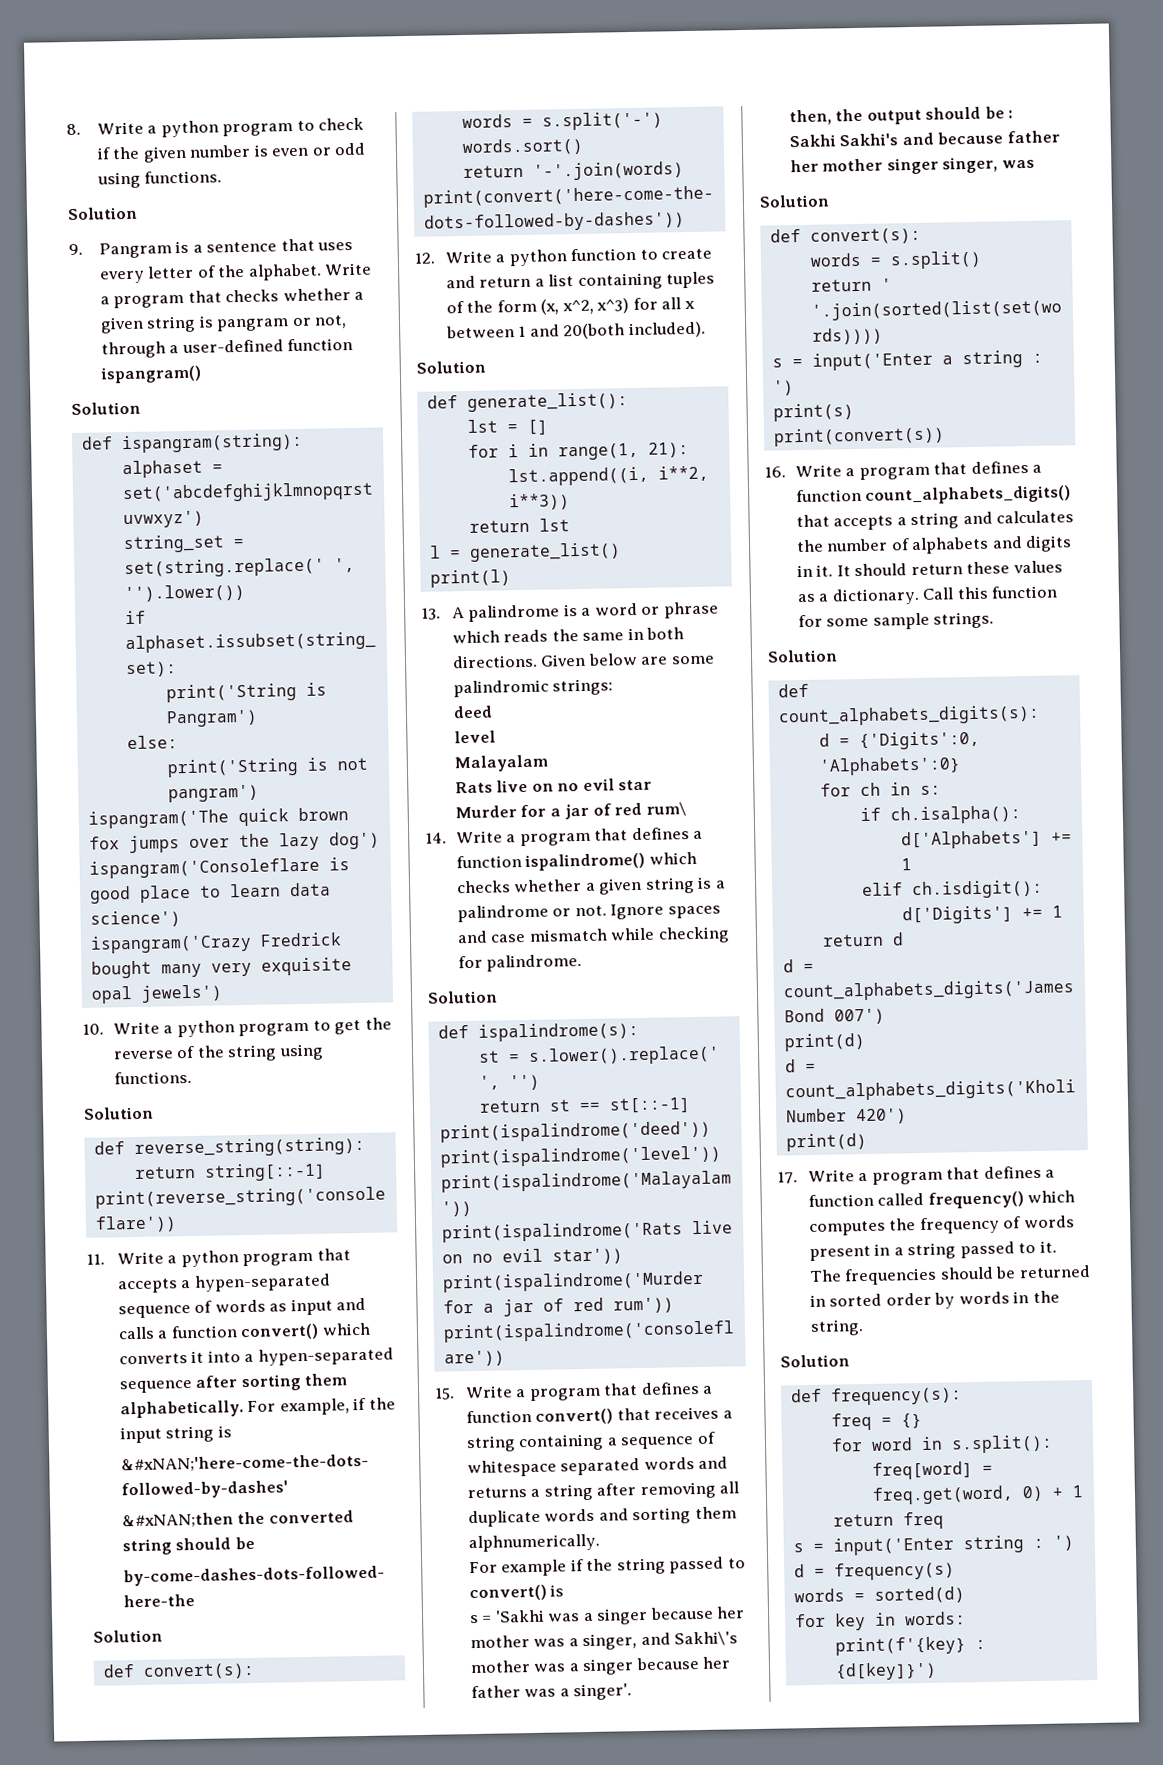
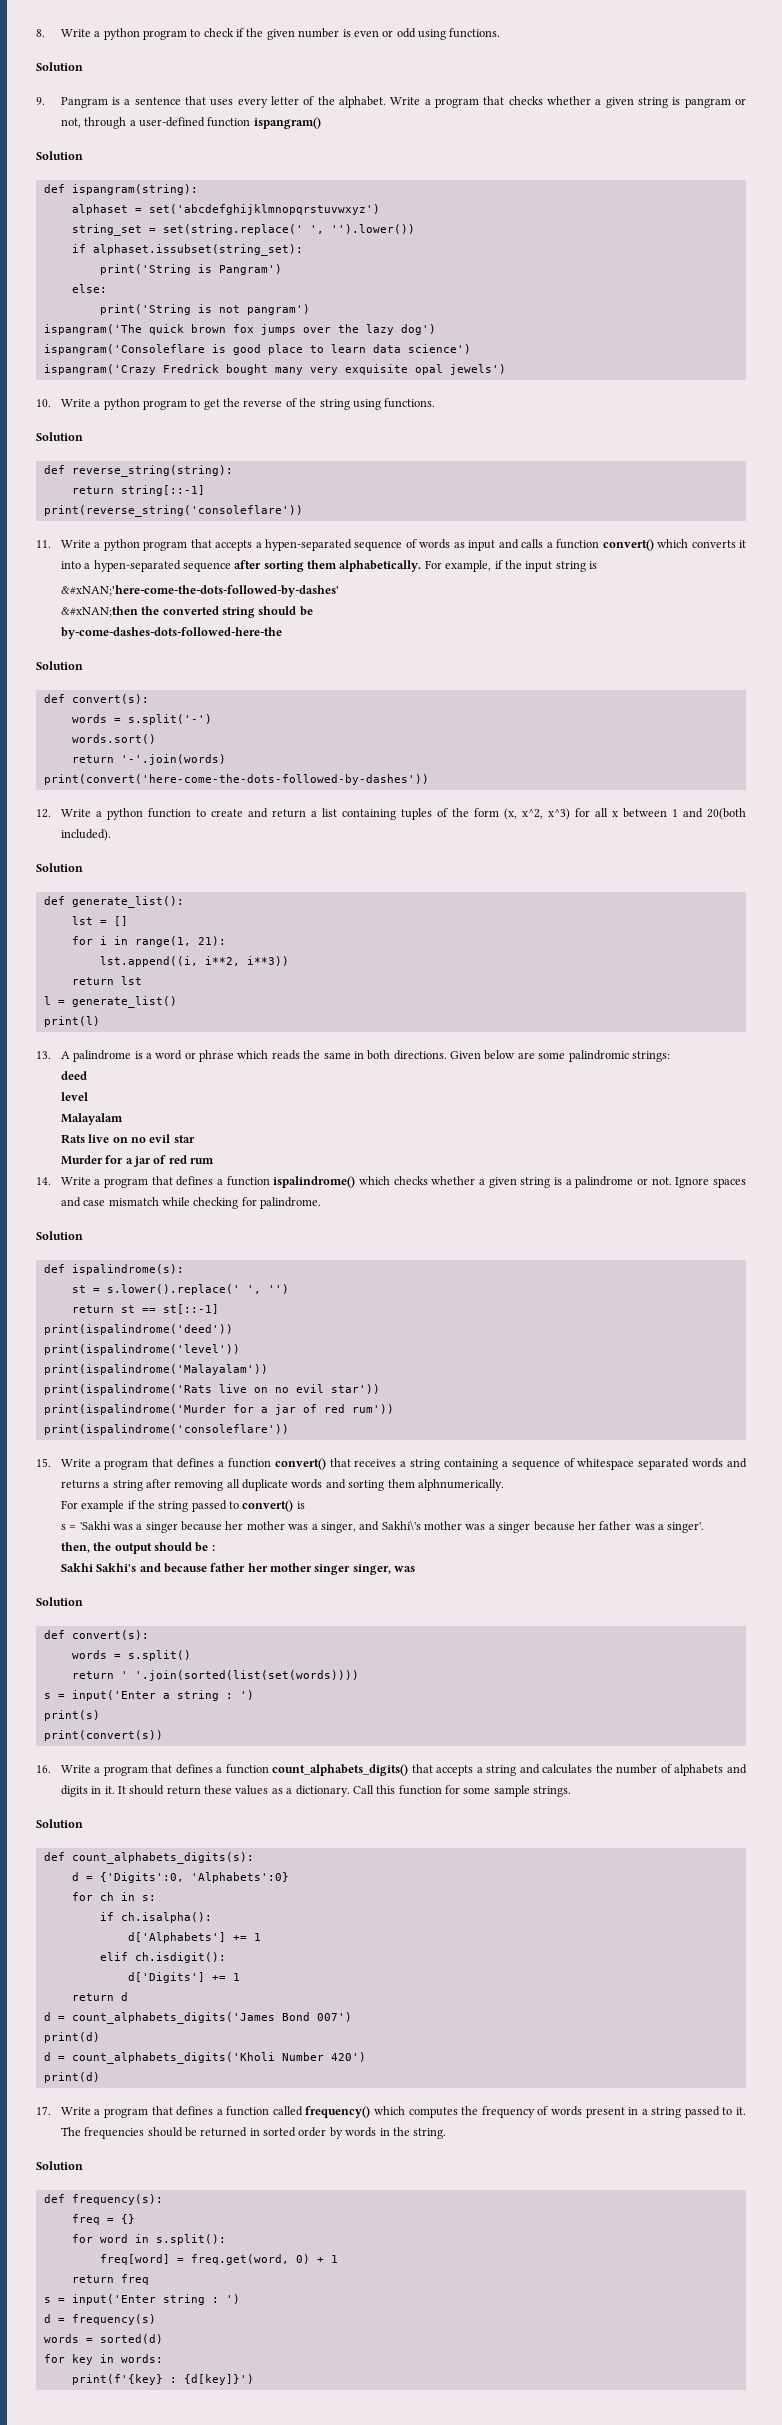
- Murder for a jar of red rum\
+ Murder for a jar of red rum

